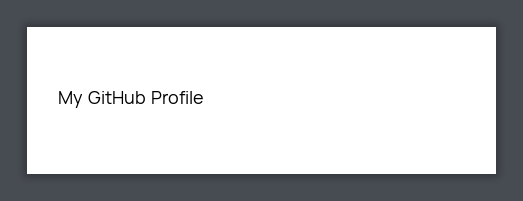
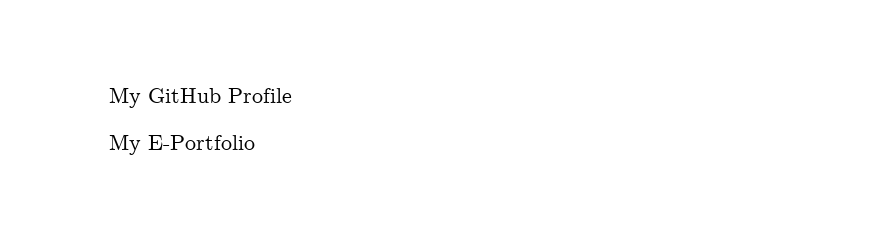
+ My E-Portfolio

